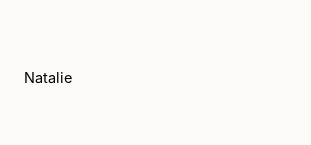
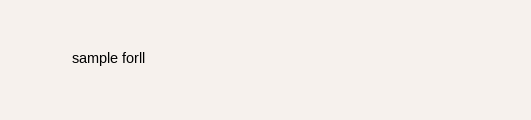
- Natalie
+ sample forll

